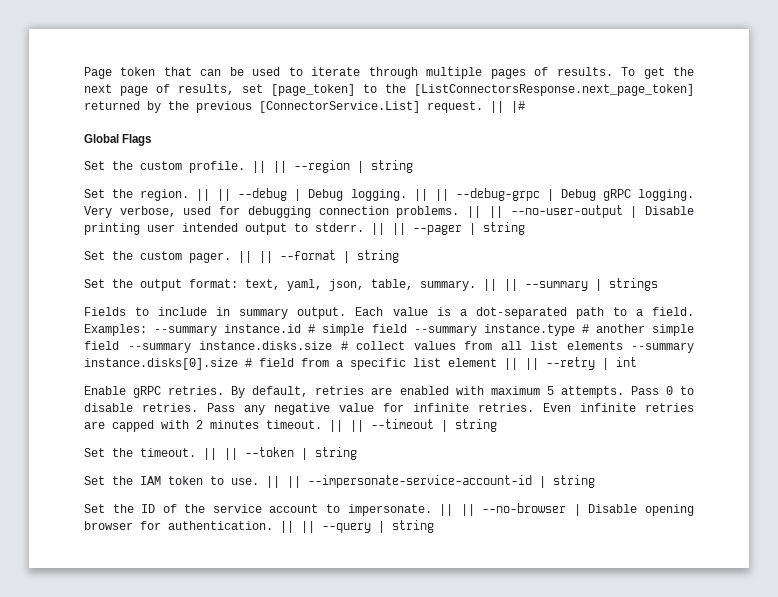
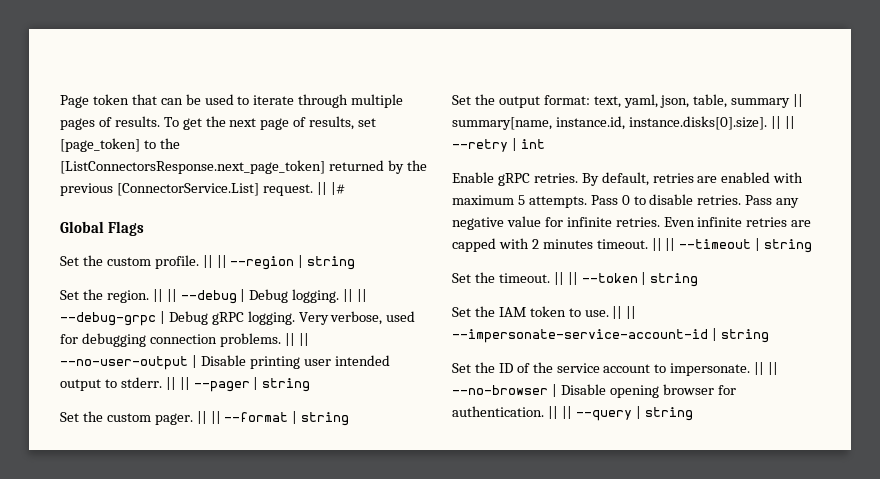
- Set the output format: text, yaml, json, table, summary. || || --summary | strings
- Fields to include in summary output. Each value is a dot-separated path to a field. Examples: --summary instance.id # simple field --summary instance.type # another simple field --summary instance.disks.size # collect values from all list elements --summary instance.disks[0].size # field from a specific list element || || --retry | int
+ Set the output format: text, yaml, json, table, summary || summary[name, instance.id, instance.disks[0].size]. || || --retry | int

